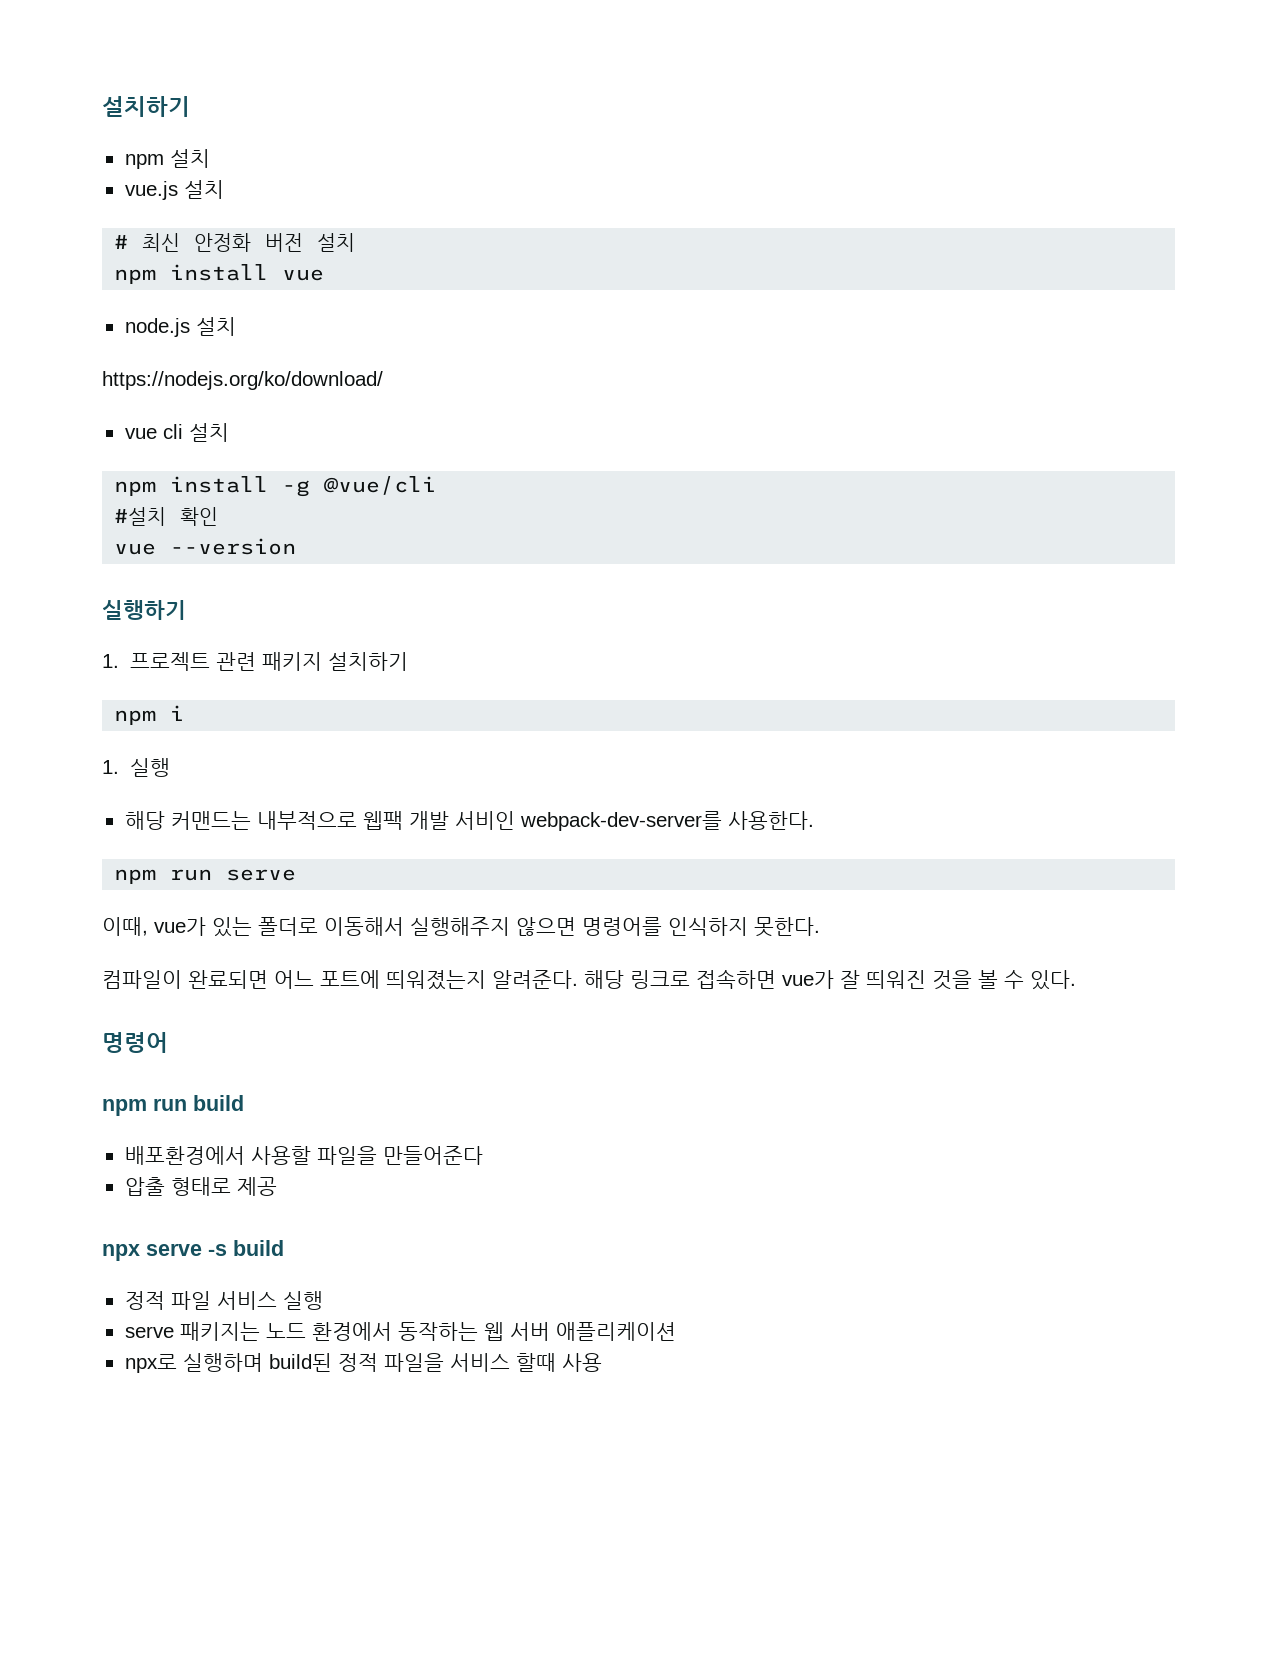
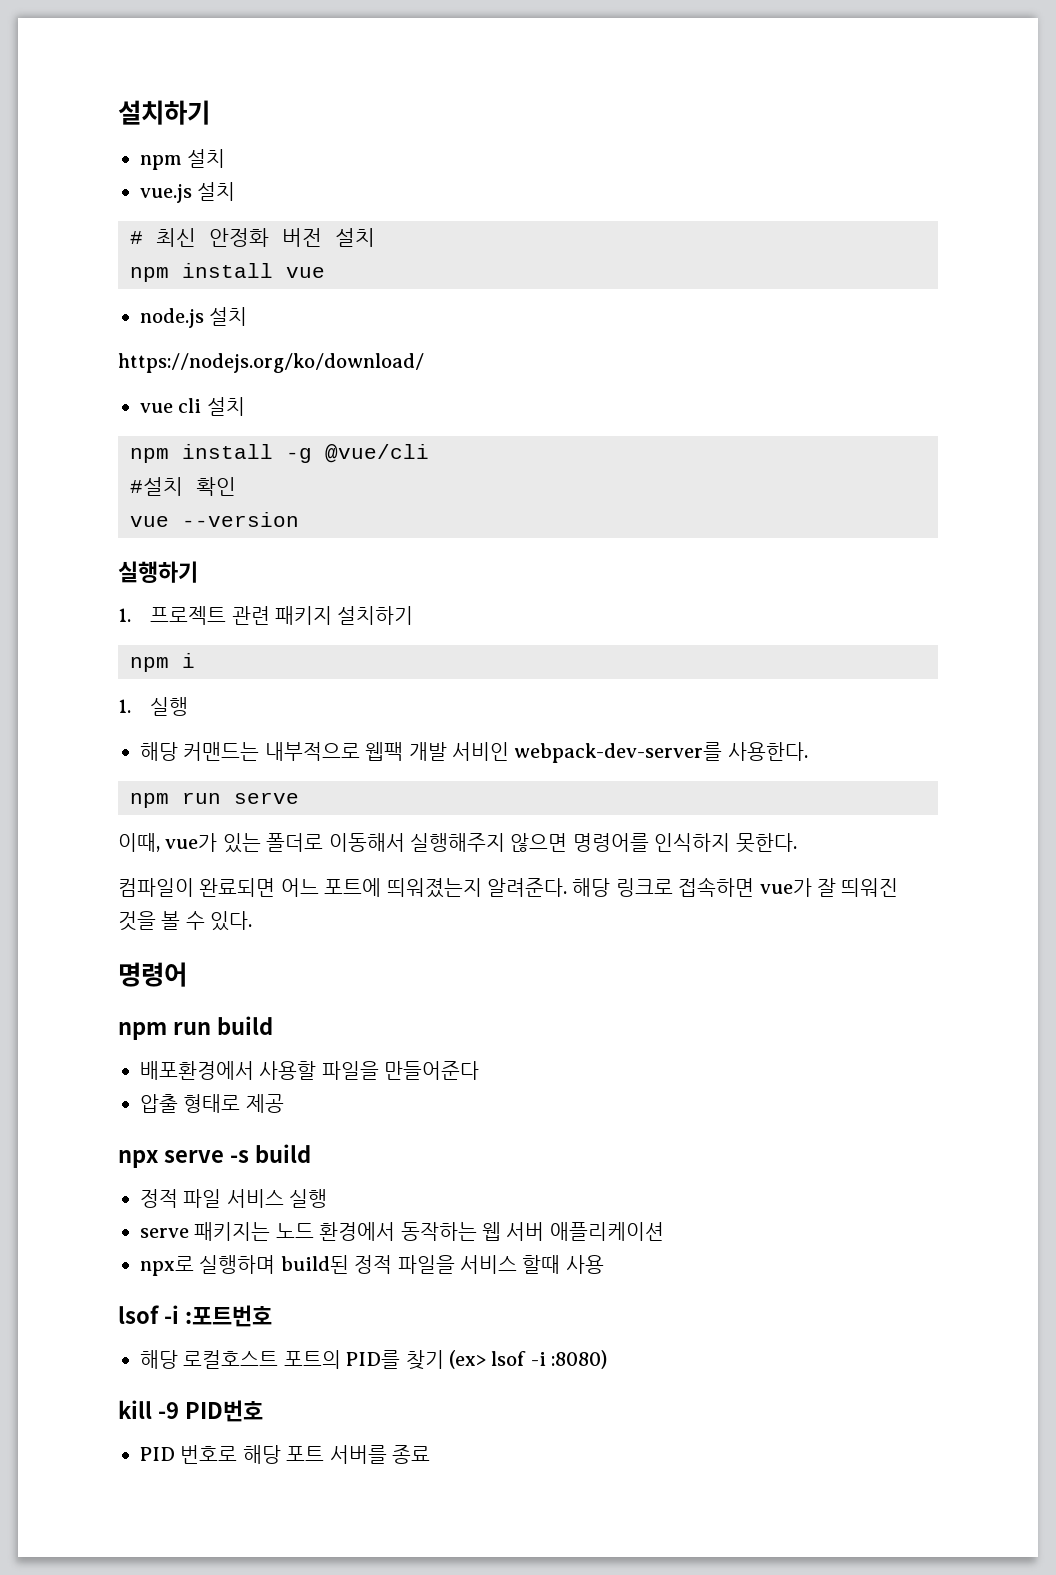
+ lsof -i :포트번호
+ 해당 로컬호스트 포트의 PID를 찾기 (ex> lsof -i :8080)
+ kill -9 PID번호
+ PID 번호로 해당 포트 서버를 종료

